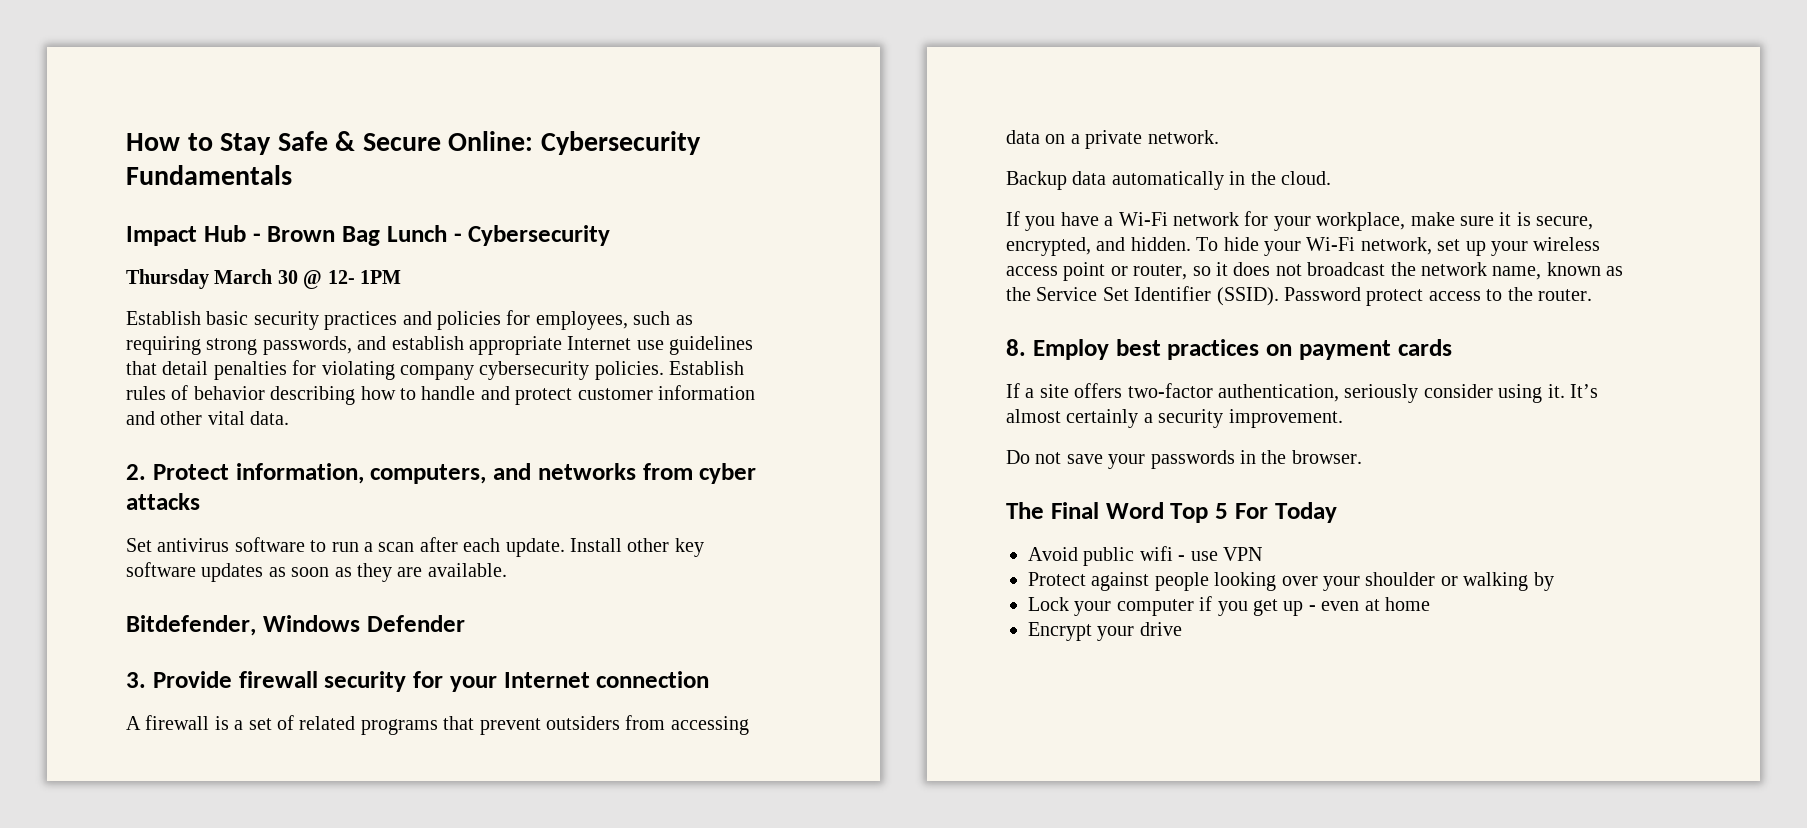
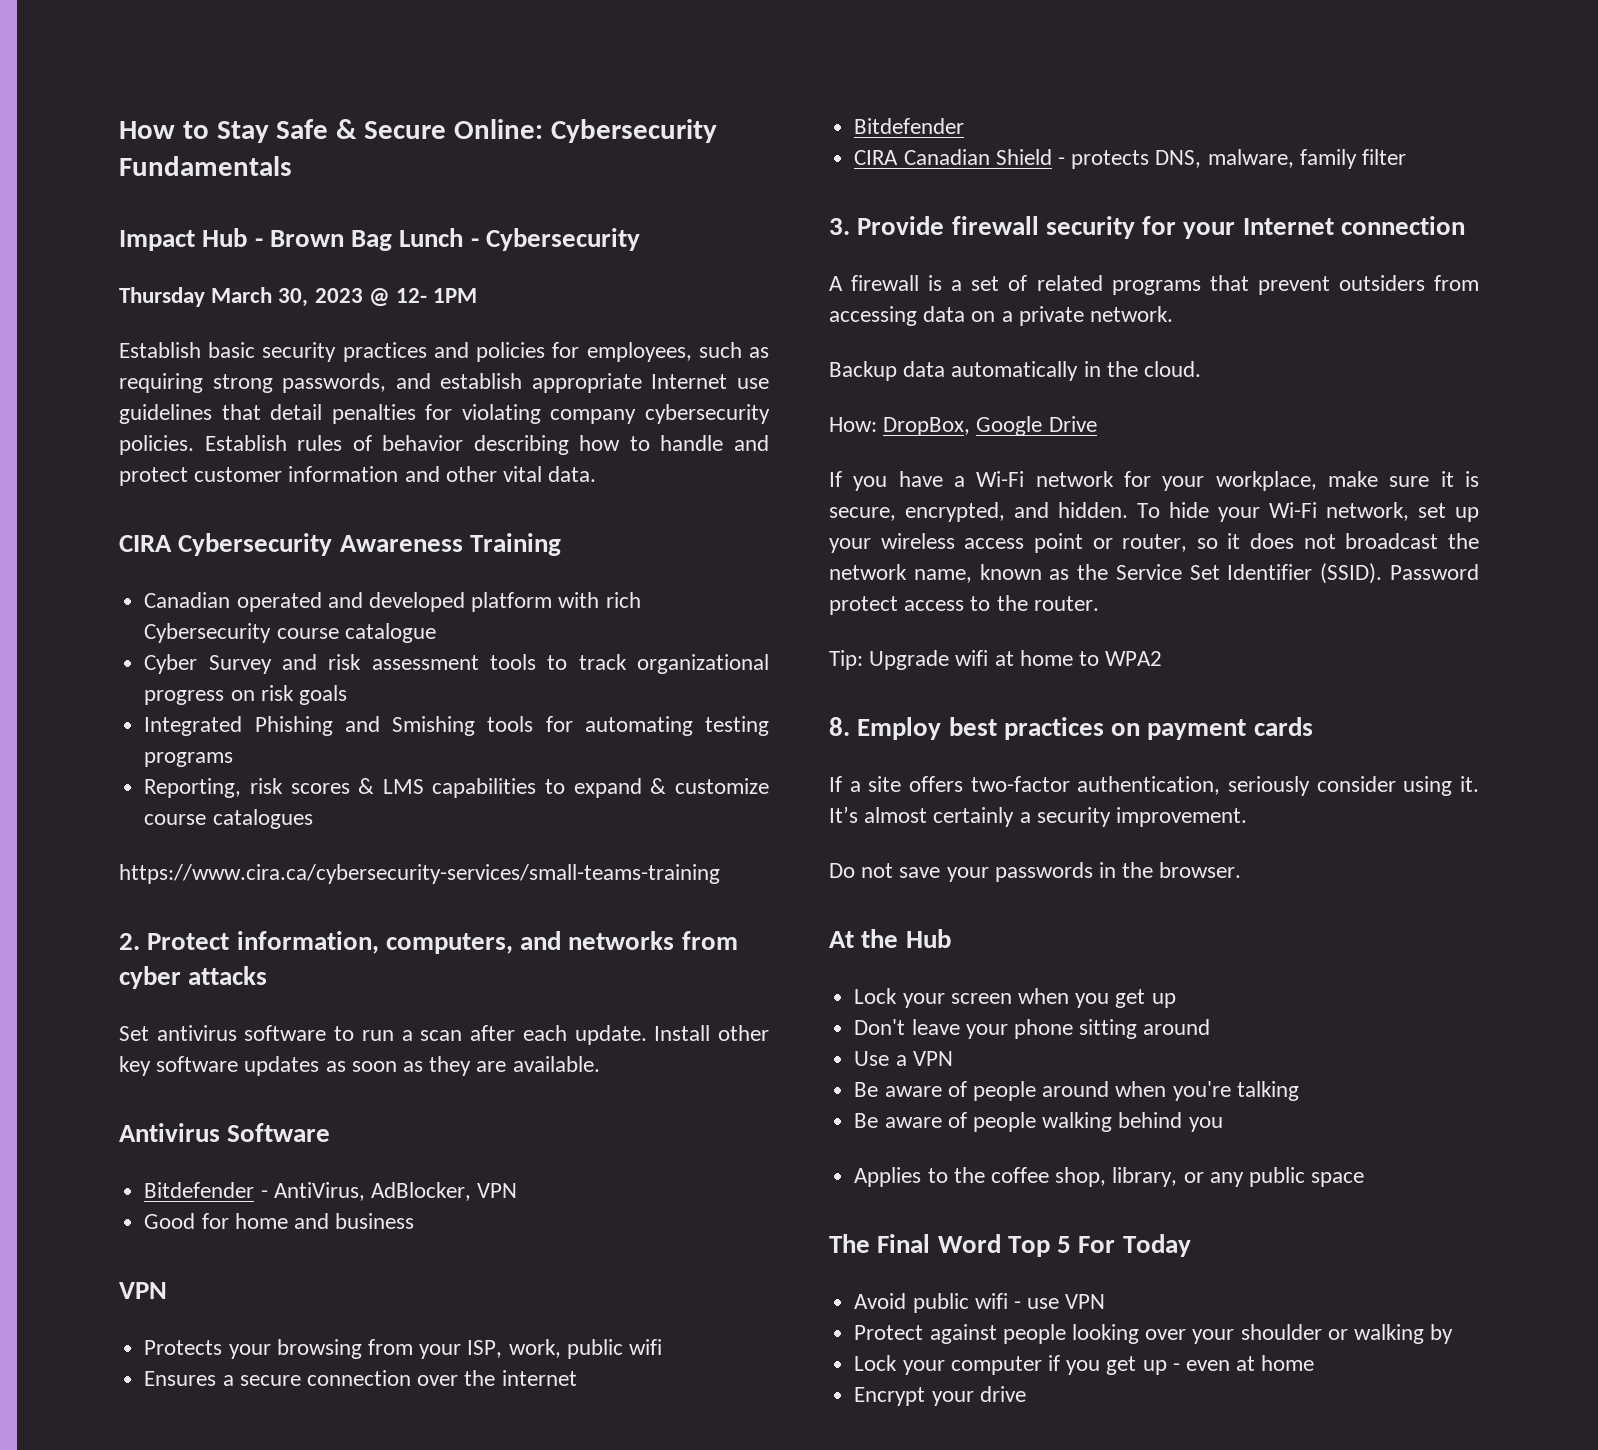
- Thursday March 30 @ 12- 1PM
+ Thursday March 30, 2023 @ 12- 1PM
+ CIRA Cybersecurity Awareness Training
+ Canadian operated and developed platform with rich Cybersecurity course catalogue
+ Cyber Survey and risk assessment tools to track organizational progress on risk goals
+ Integrated Phishing and Smishing tools for automating testing programs
+ Reporting, risk scores & LMS capabilities to expand & customize course catalogues
+ https://www.cira.ca/cybersecurity-services/small-teams-training
- Bitdefender, Windows Defender
+ Antivirus Software
+ Bitdefender - AntiVirus, AdBlocker, VPN
+ Good for home and business
+ VPN
+ Protects your browsing from your ISP, work, public wifi
+ Ensures a secure connection over the internet
+ Bitdefender
+ CIRA Canadian Shield - protects DNS, malware, family filter
+ How: DropBox, Google Drive
+ Tip: Upgrade wifi at home to WPA2
+ At the Hub
+ Lock your screen when you get up
+ Don't leave your phone sitting around
+ Use a VPN
+ Be aware of people around when you're talking
+ Be aware of people walking behind you
+ Applies to the coffee shop, library, or any public space

